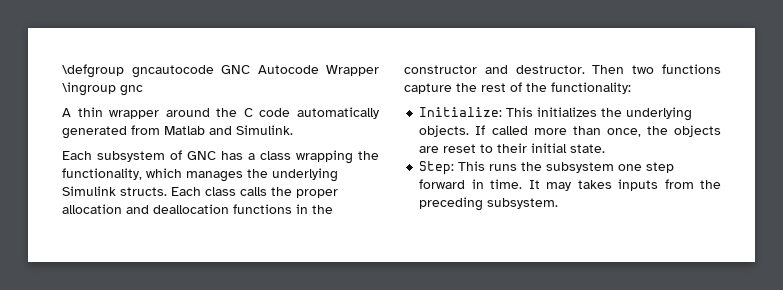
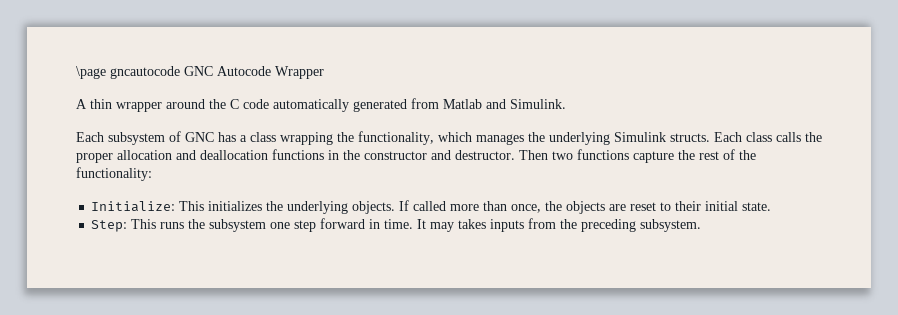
- \defgroup gncautocode GNC Autocode Wrapper \ingroup gnc
+ \page gncautocode GNC Autocode Wrapper

